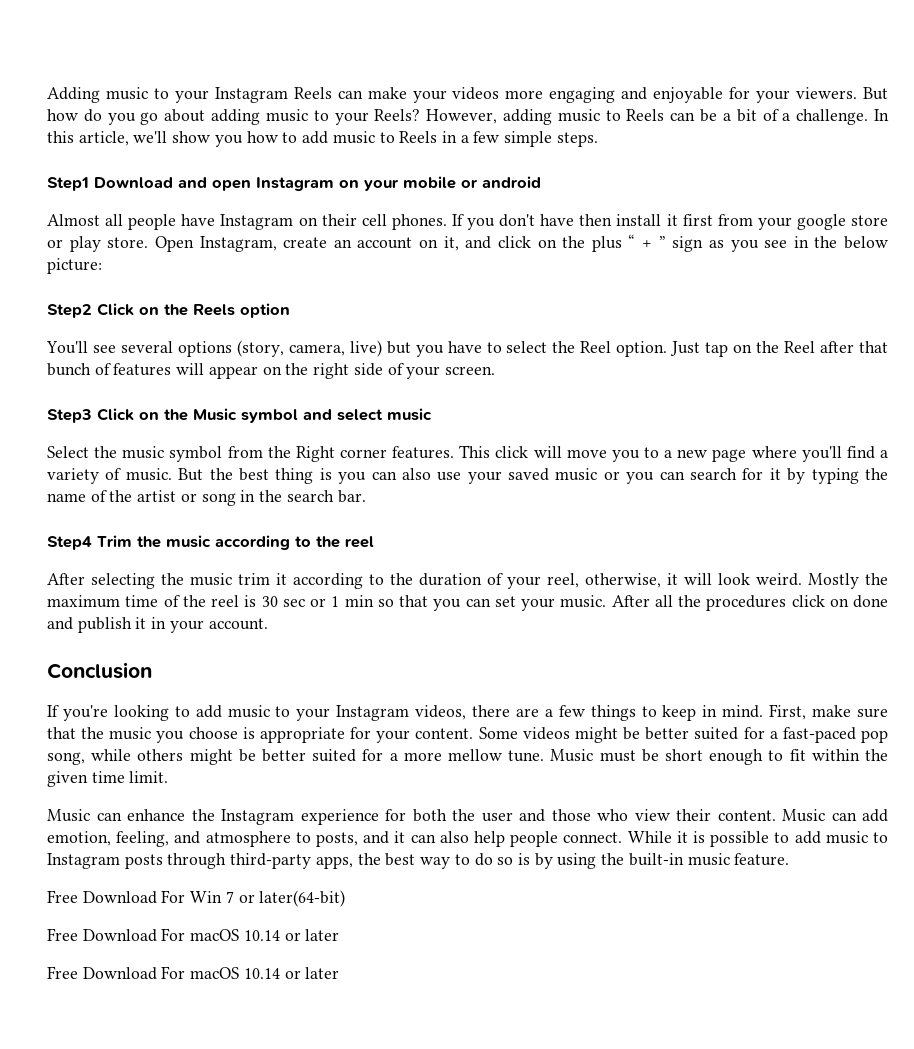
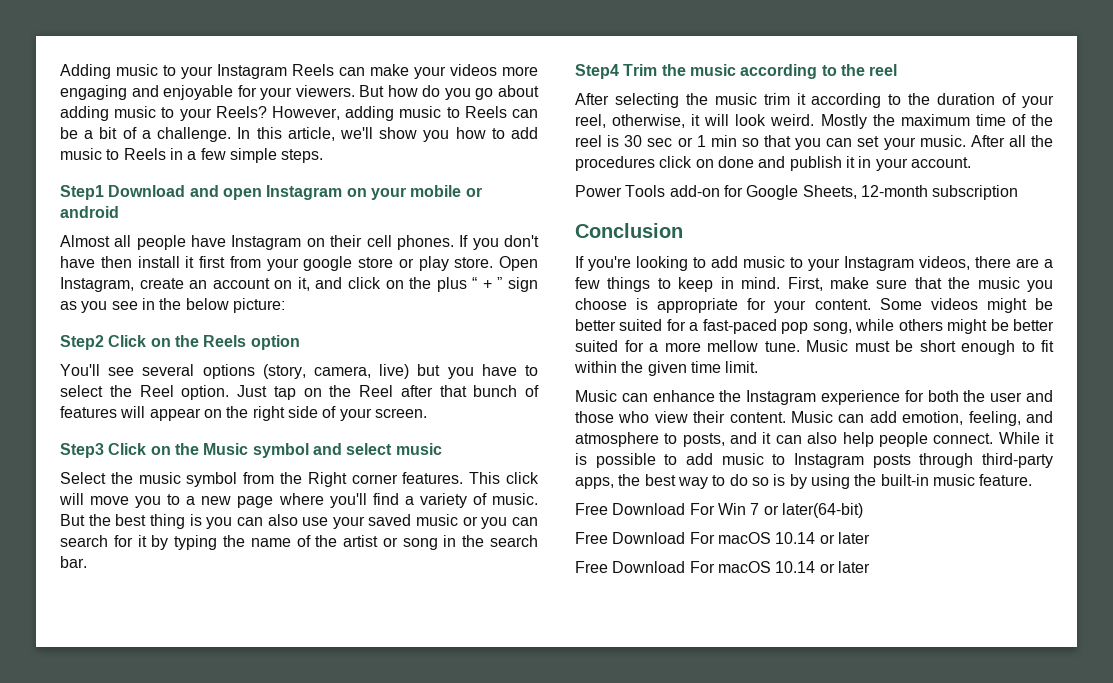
+ Power Tools add-on for Google Sheets, 12-month subscription

